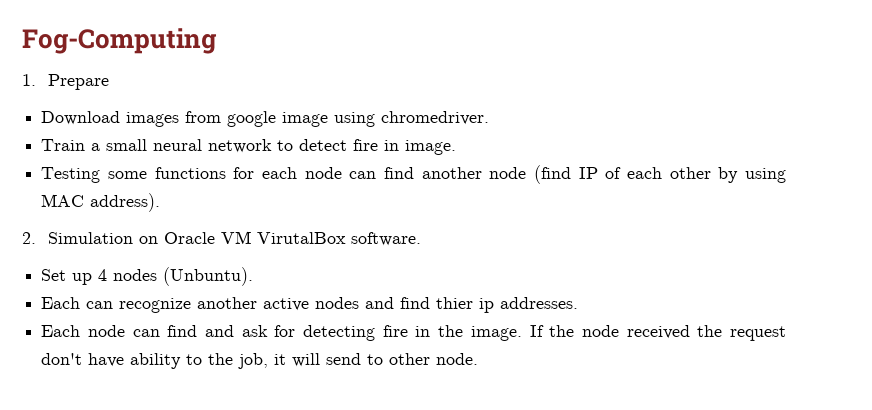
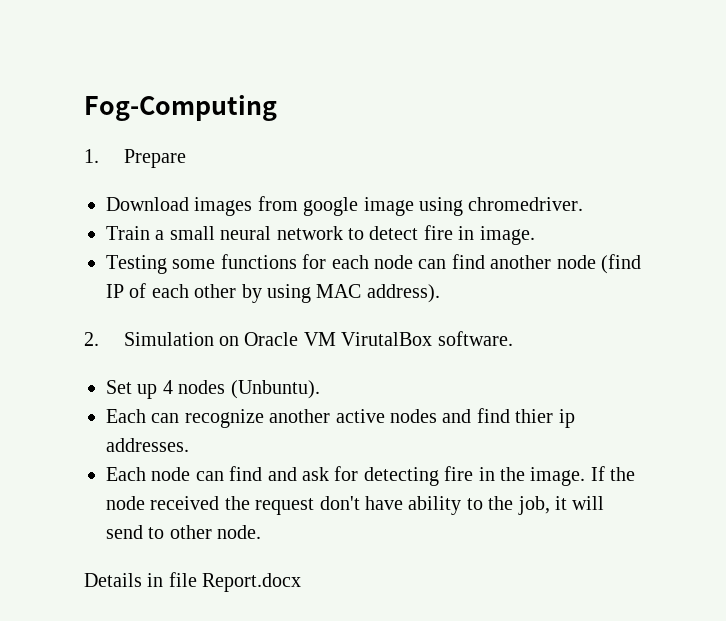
+ Details in file Report.docx

